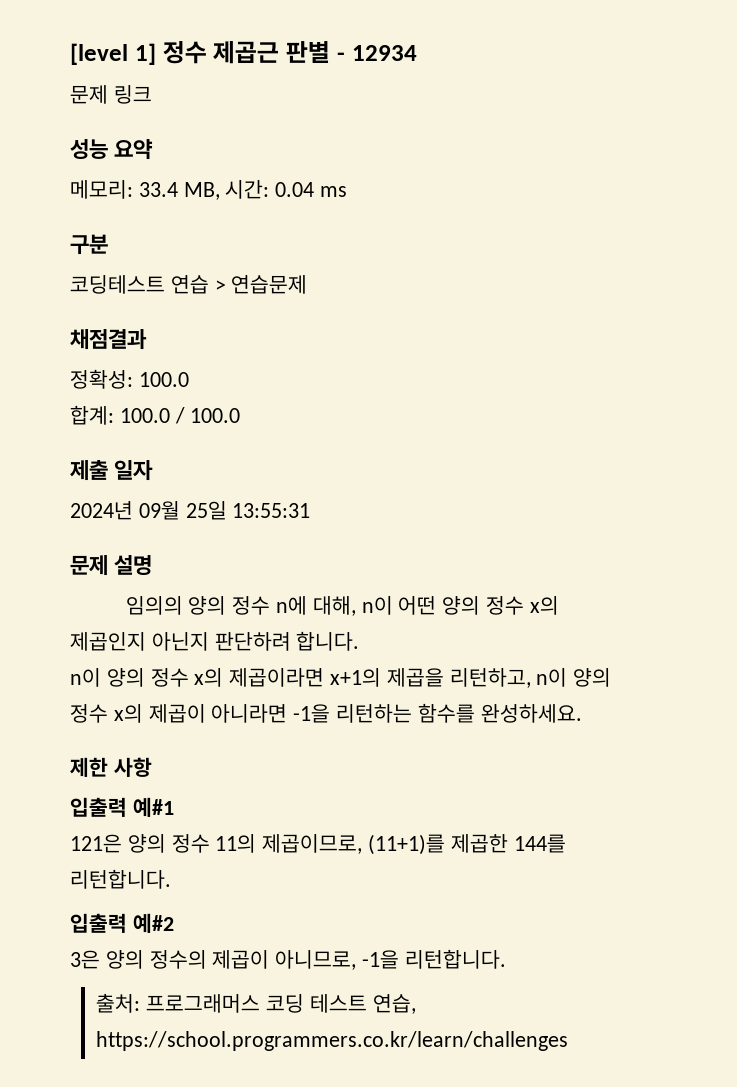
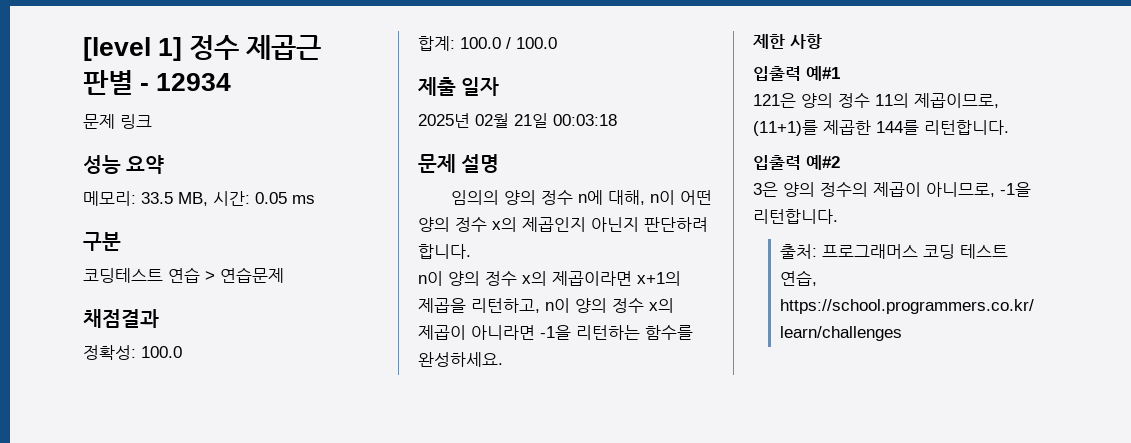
- 메모리: 33.4 MB, 시간: 0.04 ms
+ 메모리: 33.5 MB, 시간: 0.05 ms
- 2024년 09월 25일 13:55:31
+ 2025년 02월 21일 00:03:18

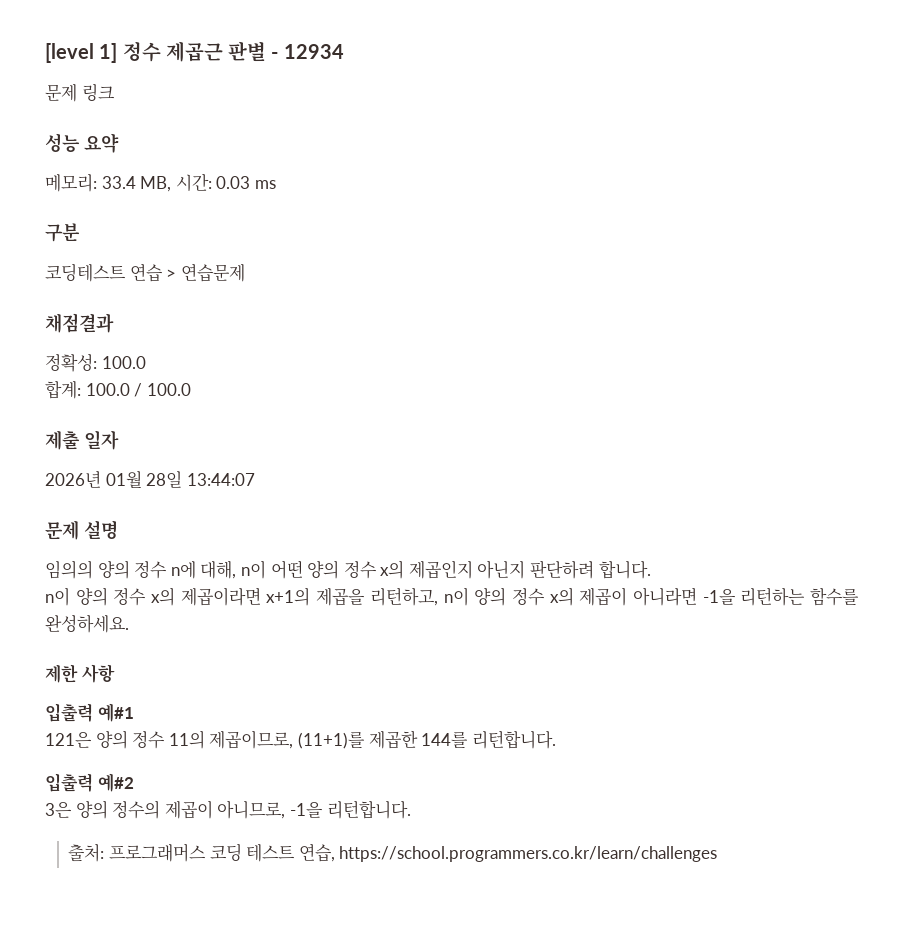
- 메모리: 33.5 MB, 시간: 0.05 ms
+ 메모리: 33.4 MB, 시간: 0.03 ms
- 2025년 02월 21일 00:03:18
+ 2026년 01월 28일 13:44:07

